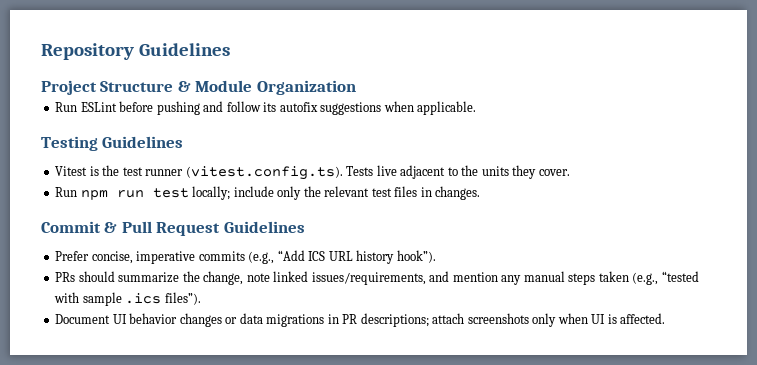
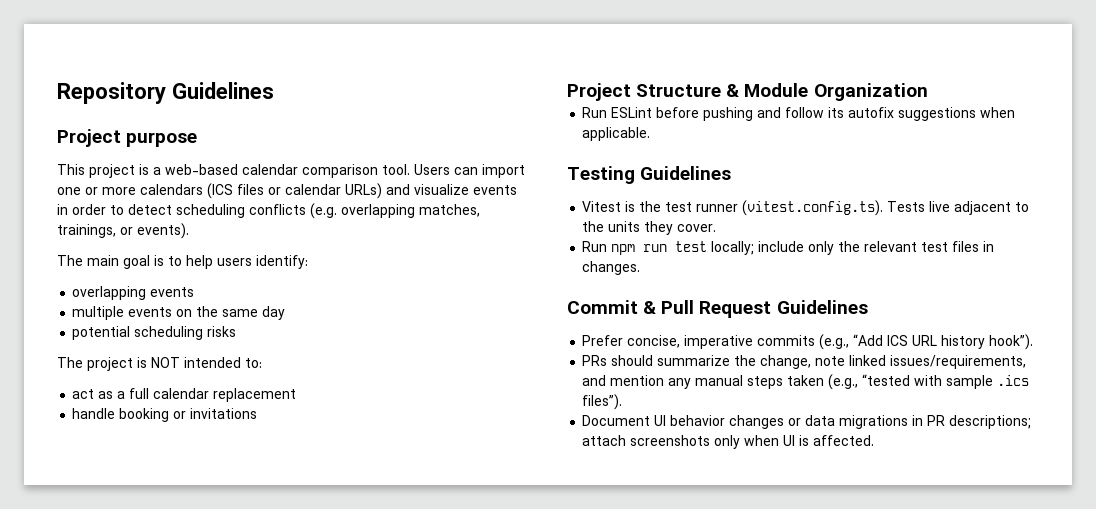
+ Project purpose
+ This project is a web-based calendar comparison tool. Users can import one or more calendars (ICS files or calendar URLs) and visualize events in order to detect scheduling conflicts (e.g. overlapping matches, trainings, or events).
+ The main goal is to help users identify:
+ overlapping events
+ multiple events on the same day
+ potential scheduling risks
+ The project is NOT intended to:
+ act as a full calendar replacement
+ handle booking or invitations

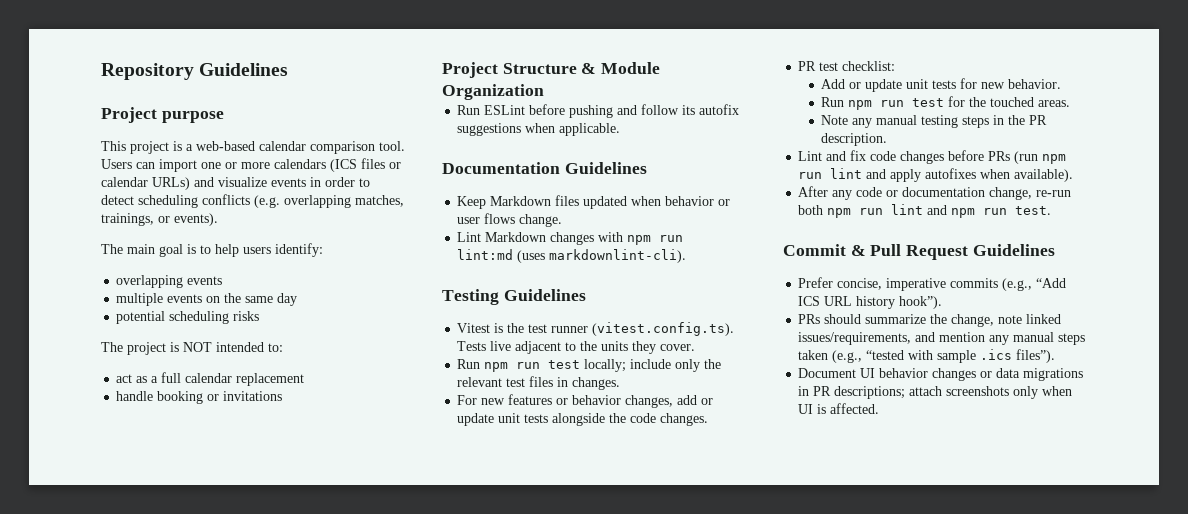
+ Documentation Guidelines
+ Keep Markdown files updated when behavior or user flows change.
+ Lint Markdown changes with npm run lint:md (uses markdownlint-cli).
+ For new features or behavior changes, add or update unit tests alongside the code changes.
+ PR test checklist:
+ Add or update unit tests for new behavior.
+ Run npm run test for the touched areas.
+ Note any manual testing steps in the PR description.
+ Lint and fix code changes before PRs (run npm run lint and apply autofixes when available).
+ After any code or documentation change, re-run both npm run lint and npm run test.

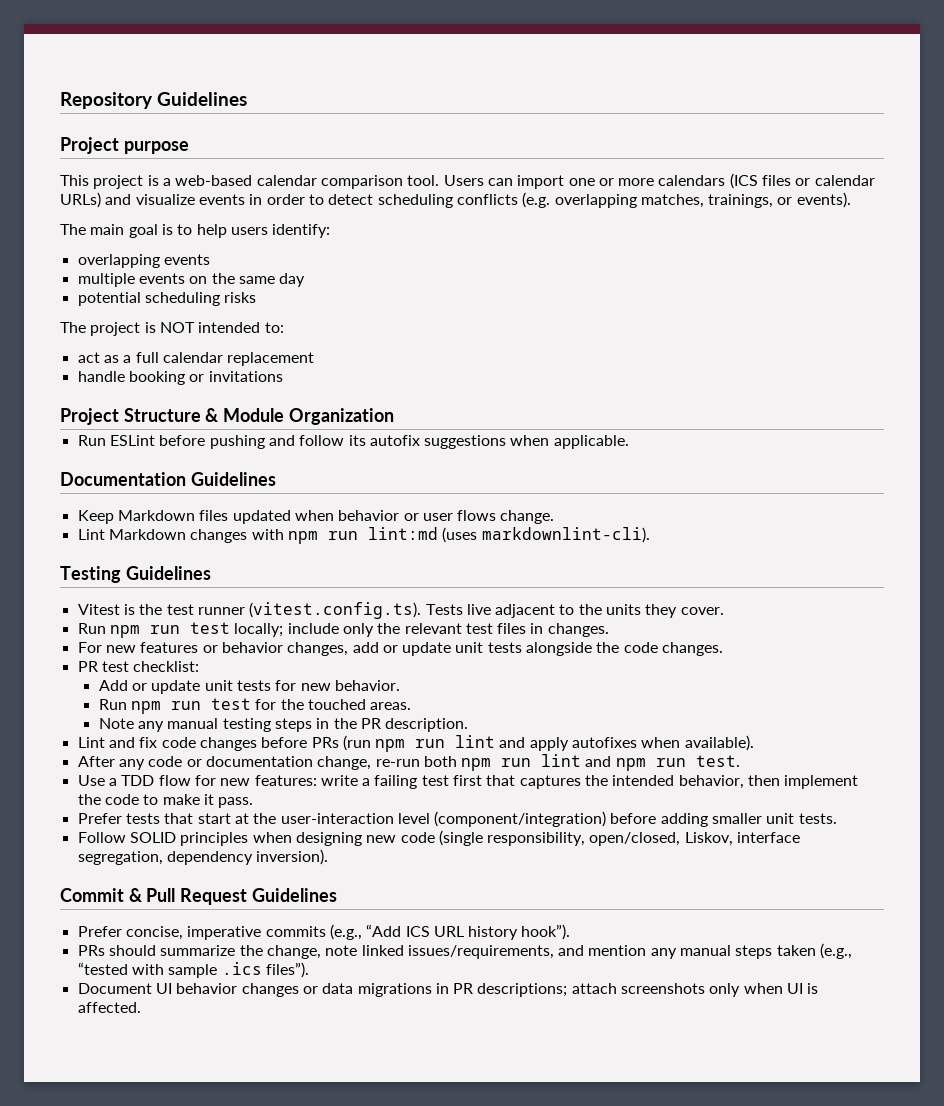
+ Use a TDD flow for new features: write a failing test first that captures the intended behavior, then implement the code to make it pass.
+ Prefer tests that start at the user-interaction level (component/integration) before adding smaller unit tests.
+ Follow SOLID principles when designing new code (single responsibility, open/closed, Liskov, interface segregation, dependency inversion).

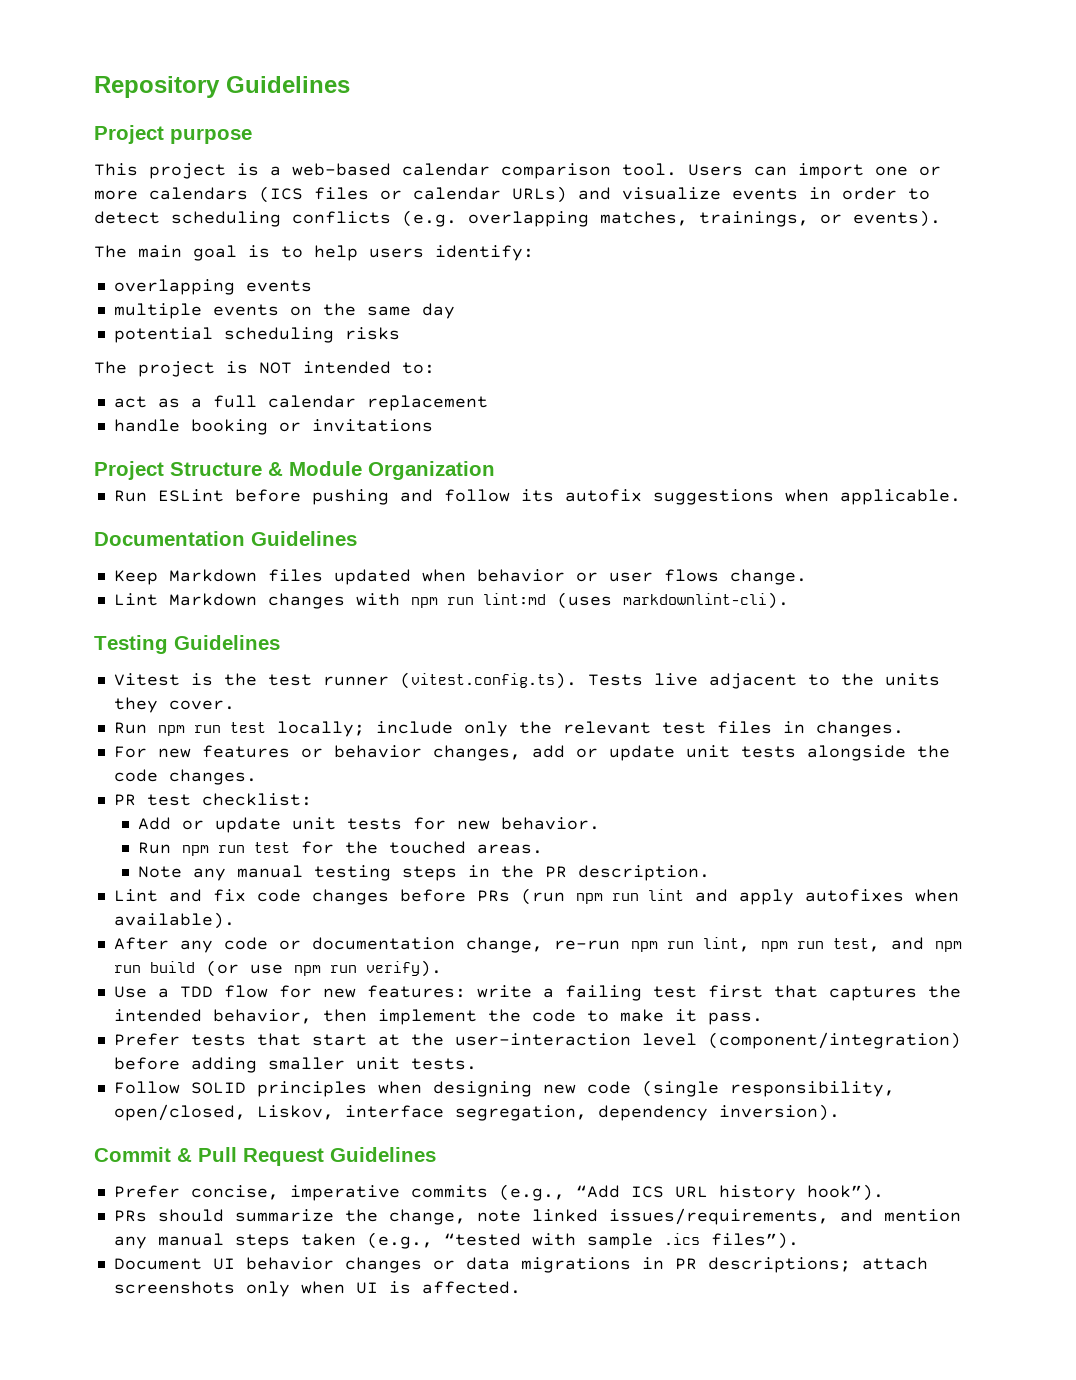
- After any code or documentation change, re-run both npm run lint and npm run test.
+ After any code or documentation change, re-run npm run lint, npm run test, and npm run build (or use npm run verify).

